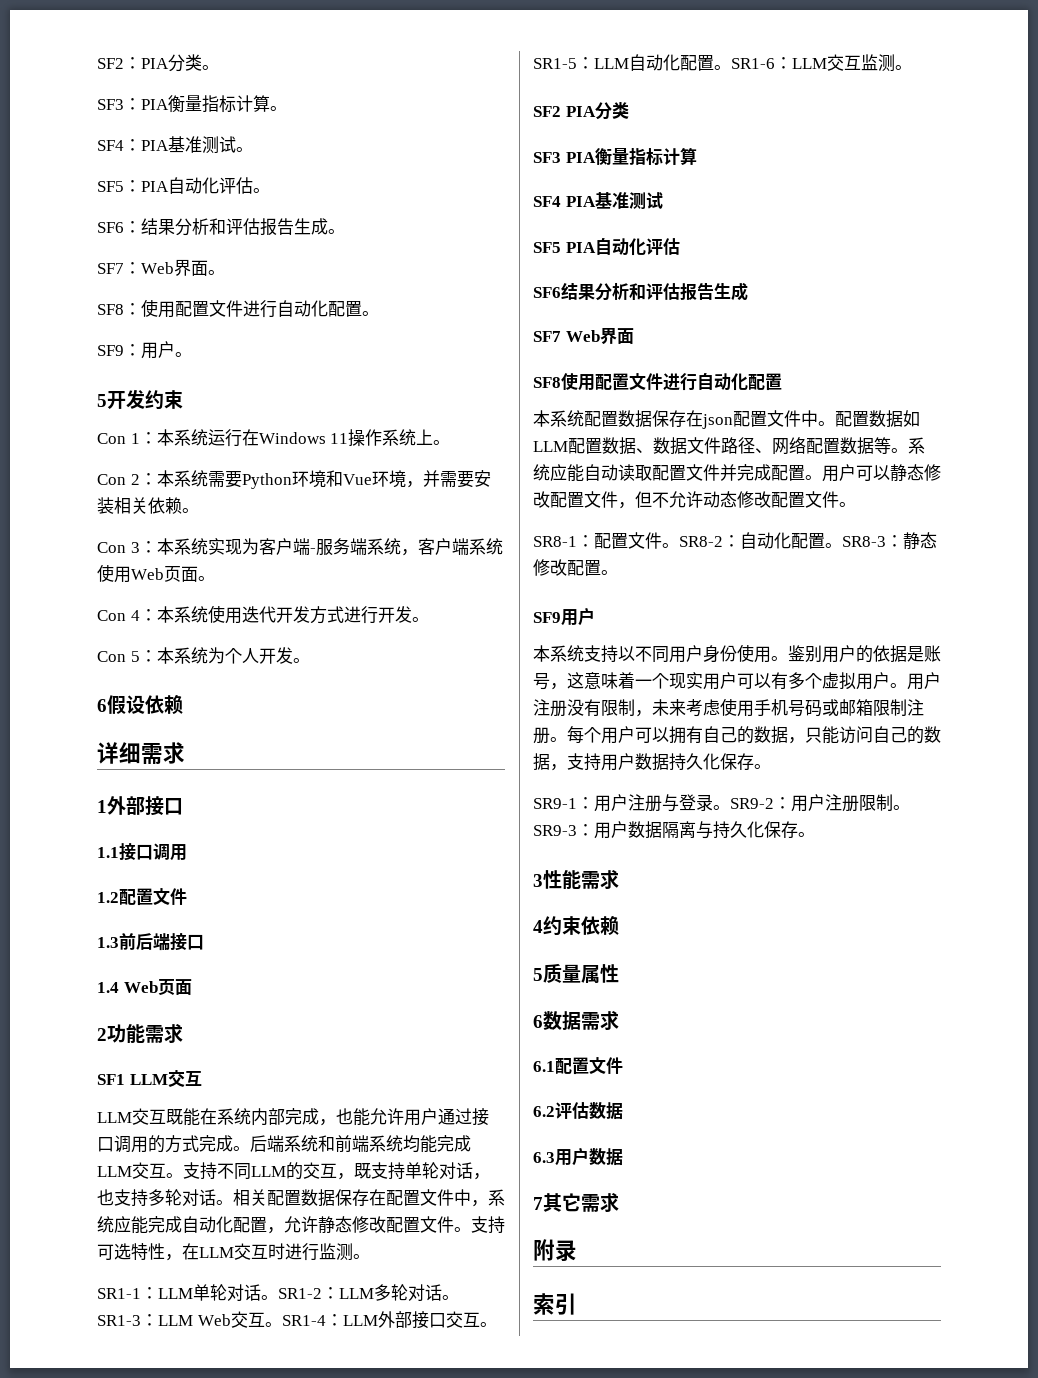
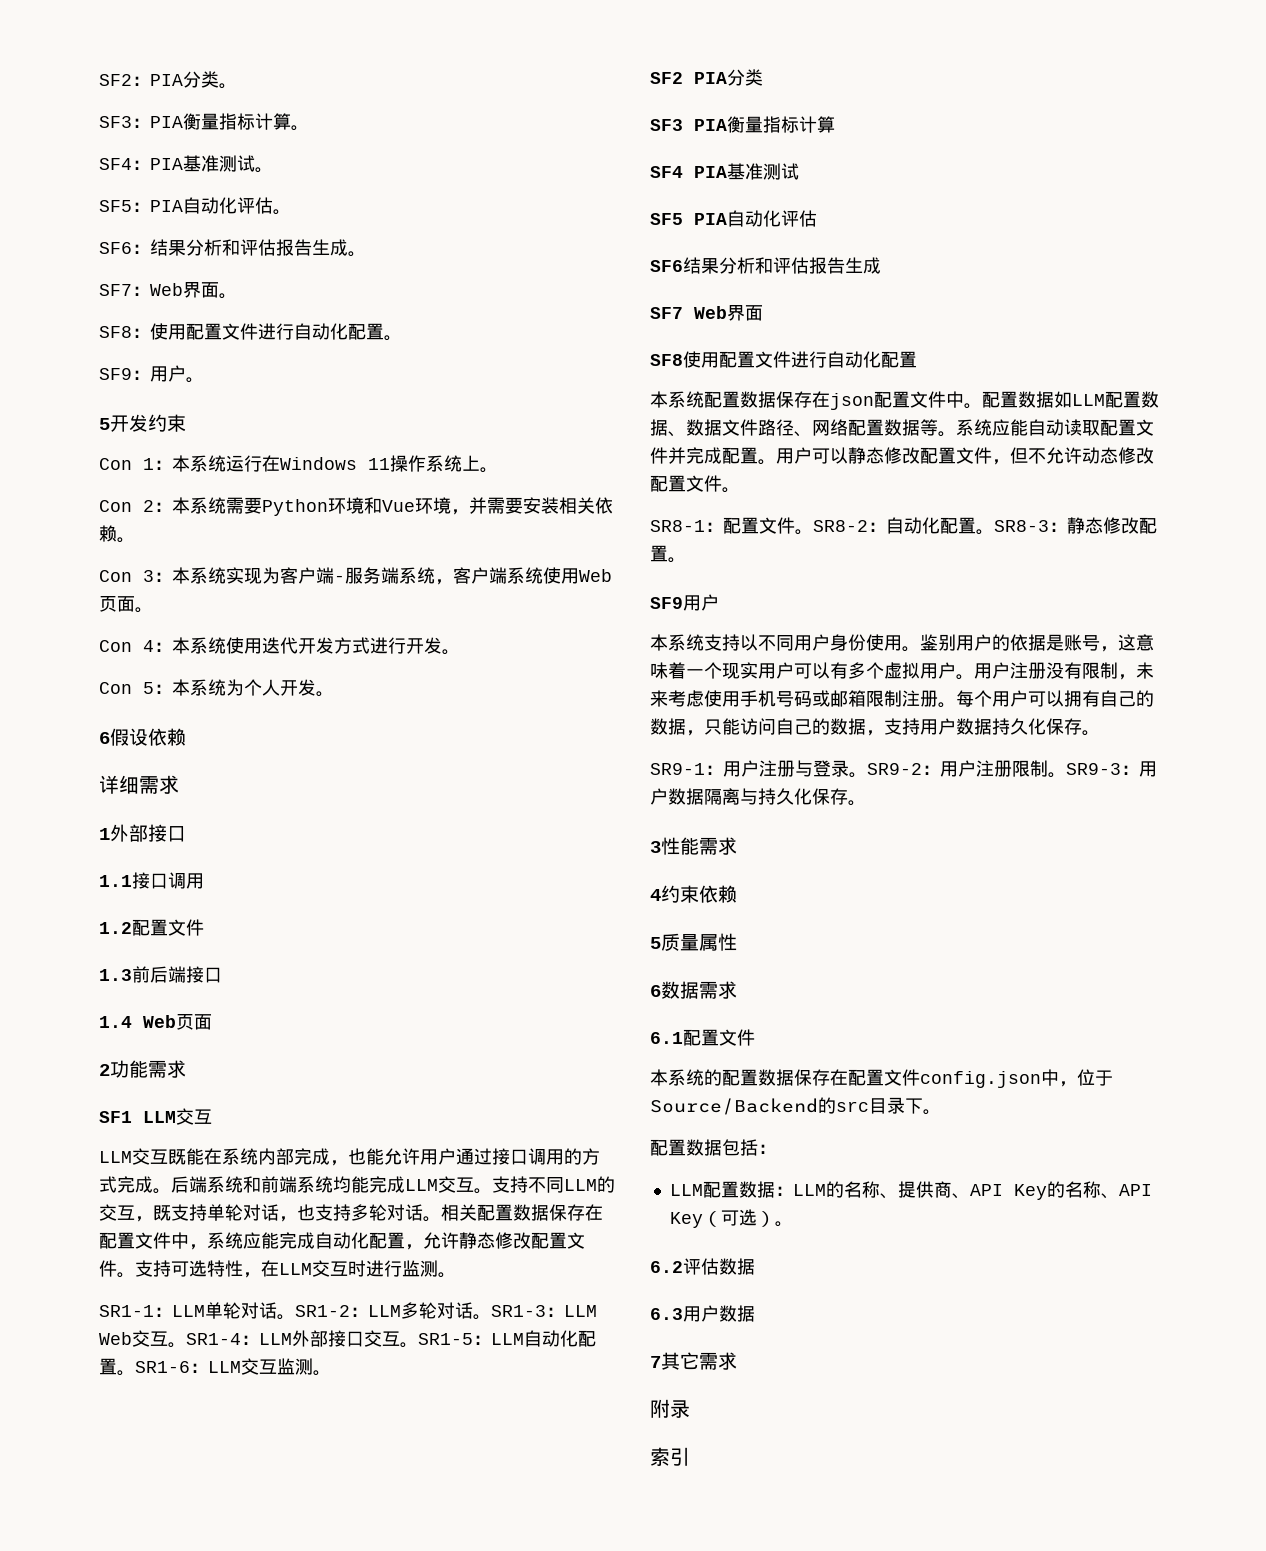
+ 本系统的配置数据保存在配置文件config.json中，位于Source/Backend的src目录下。
+ 配置数据包括：
+ LLM配置数据：LLM的名称、提供商、API Key的名称、API Key（可选）。

